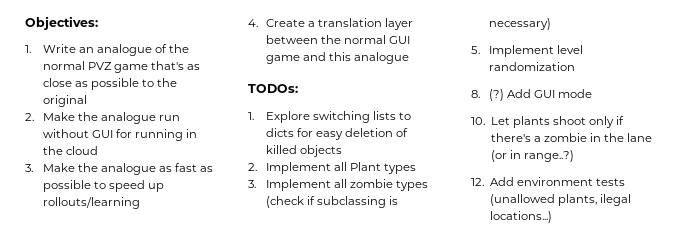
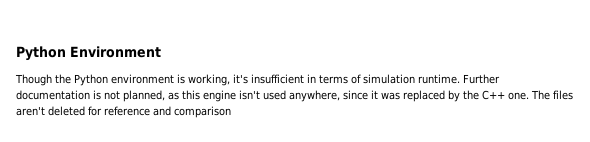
- Objectives:
- 1. Write an analogue of the normal PVZ game that's as close as possible to the original
- 2. Make the analogue run without GUI for running in the cloud
- 3. Make the analogue as fast as possible to speed up rollouts/learning
- 4. Create a translation layer between the normal GUI game and this analogue
- TODOs:
- 1. Explore switching lists to dicts for easy deletion of killed objects
- 2. Implement all Plant types
- 3. Implement all zombie types (check if subclassing is necessary)
- 5. Implement level randomization
- 8. (?) Add GUI mode
- 10. Let plants shoot only if there's a zombie in the lane (or in range..?)
- 12. Add environment tests (unallowed plants, ilegal locations...)
+ Python Environment
+ Though the Python environment is working, it's insufficient in terms of simulation runtime. Further documentation is not planned, as this engine isn't used anywhere, since it was replaced by the C++ one. The files aren't deleted for reference and comparison

